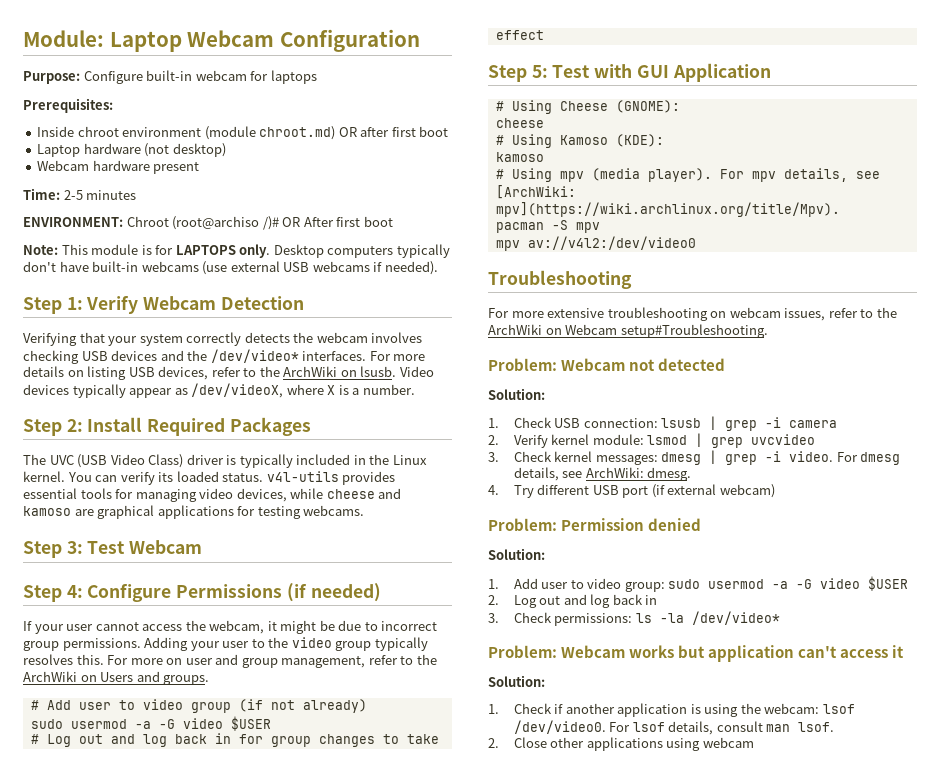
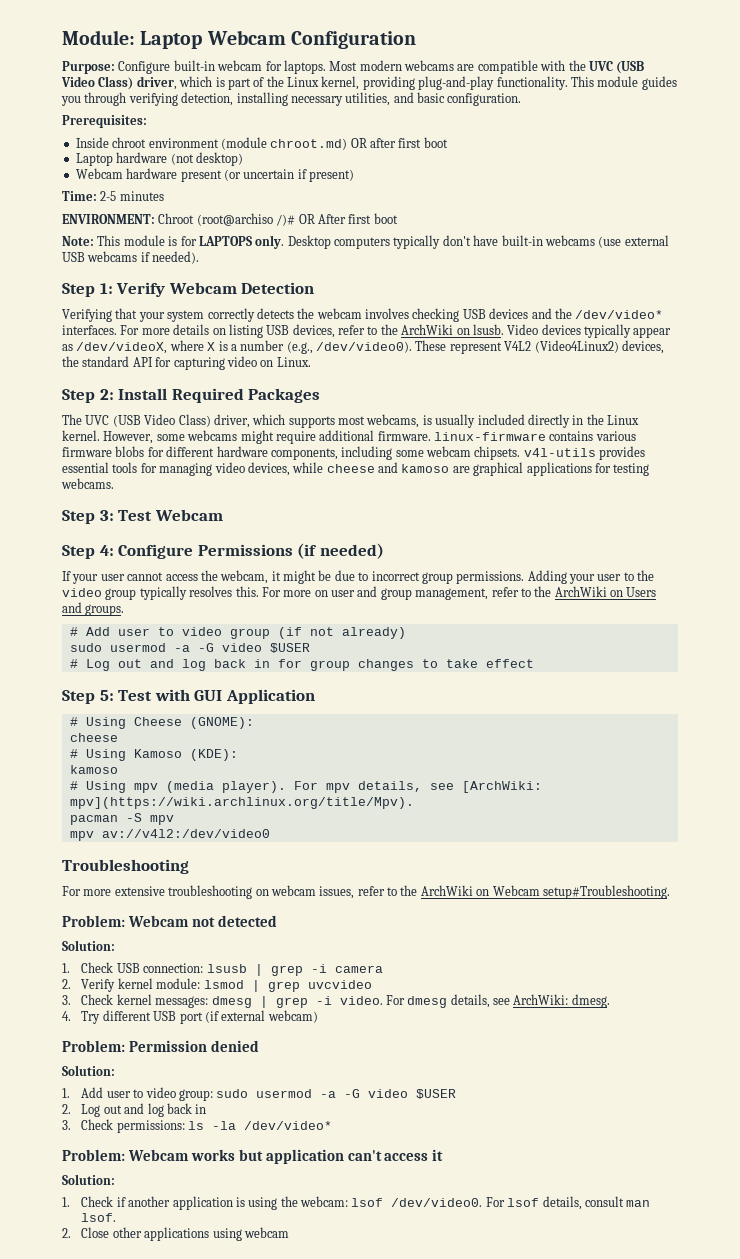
- Purpose: Configure built-in webcam for laptops
+ Purpose: Configure built-in webcam for laptops. Most modern webcams are compatible with the UVC (USB Video Class) driver, which is part of the Linux kernel, providing plug-and-play functionality. This module guides you through verifying detection, installing necessary utilities, and basic configuration.
- Webcam hardware present
+ Webcam hardware present (or uncertain if present)
- Video devices typically appear as /dev/videoX, where X is a number.
+ Video devices typically appear as /dev/videoX, where X is a number (e.g., /dev/video0). These represent V4L2 (Video4Linux2) devices, the standard API for capturing video on Linux.
- The UVC (USB Video Class) driver is typically included in the Linux kernel. You can verify its loaded status. v4l-utils provides essential tools for managing video devices, while cheese and kamoso are graphical applications for testing webcams.
+ The UVC (USB Video Class) driver, which supports most webcams, is usually included directly in the Linux kernel. However, some webcams might require additional firmware. linux-firmware contains various firmware blobs for different hardware components, including some webcam chipsets. v4l-utils provides essential tools for managing video devices, while cheese and kamoso are graphical applications for testing webcams.

